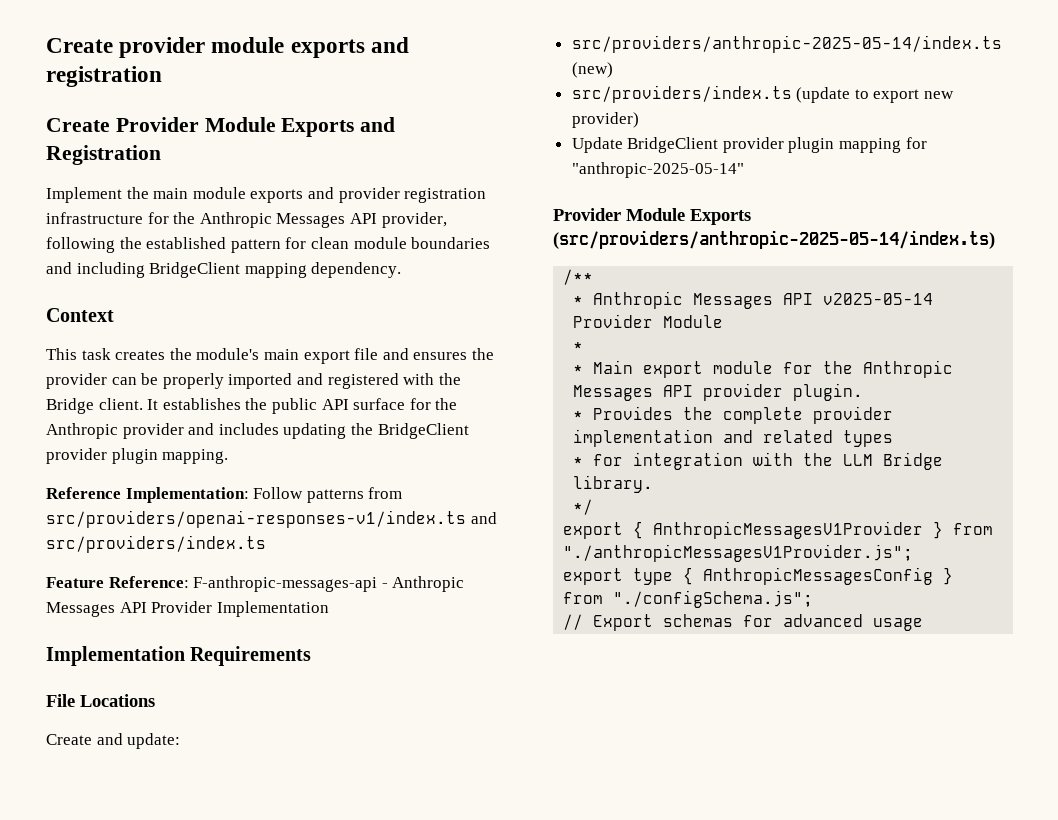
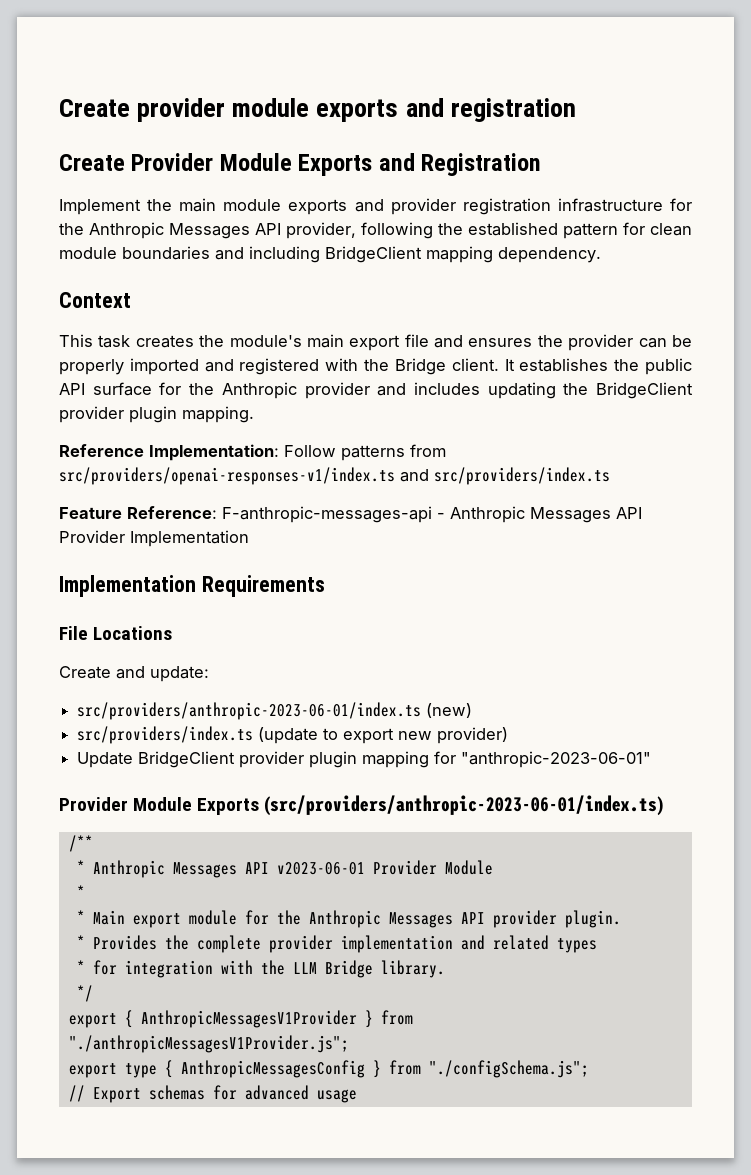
- src/providers/anthropic-2025-05-14/index.ts (new)
+ src/providers/anthropic-2023-06-01/index.ts (new)
- Update BridgeClient provider plugin mapping for "anthropic-2025-05-14"
- Provider Module Exports (src/providers/anthropic-2025-05-14/index.ts)
+ Update BridgeClient provider plugin mapping for "anthropic-2023-06-01"
+ Provider Module Exports (src/providers/anthropic-2023-06-01/index.ts)
- * Anthropic Messages API v2025-05-14 Provider Module
+ * Anthropic Messages API v2023-06-01 Provider Module

